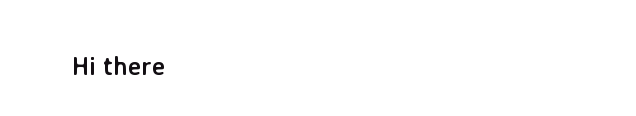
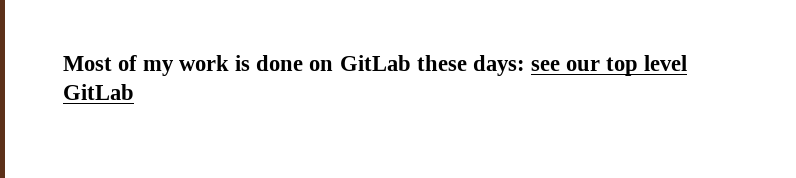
- Hi there
+ Most of my work is done on GitLab these days: see our top level GitLab

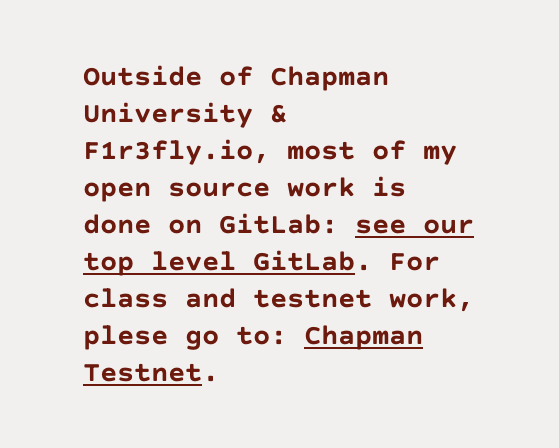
- Most of my work is done on GitLab these days: see our top level GitLab
+ Outside of Chapman University & F1r3fly.io, most of my open source work is done on GitLab: see our top level GitLab. For class and testnet work, plese go to: Chapman Testnet.

